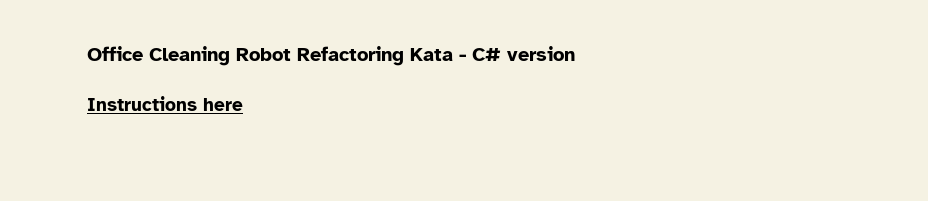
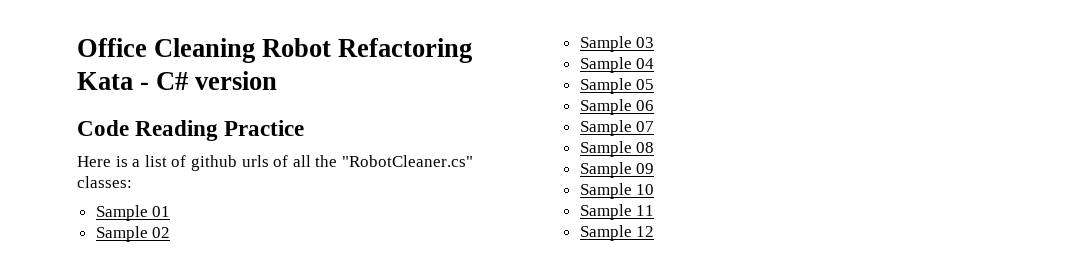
- Instructions here
+ Code Reading Practice
+ Here is a list of github urls of all the "RobotCleaner.cs" classes:
+ Sample 01
+ Sample 02
+ Sample 03
+ Sample 04
+ Sample 05
+ Sample 06
+ Sample 07
+ Sample 08
+ Sample 09
+ Sample 10
+ Sample 11
+ Sample 12

